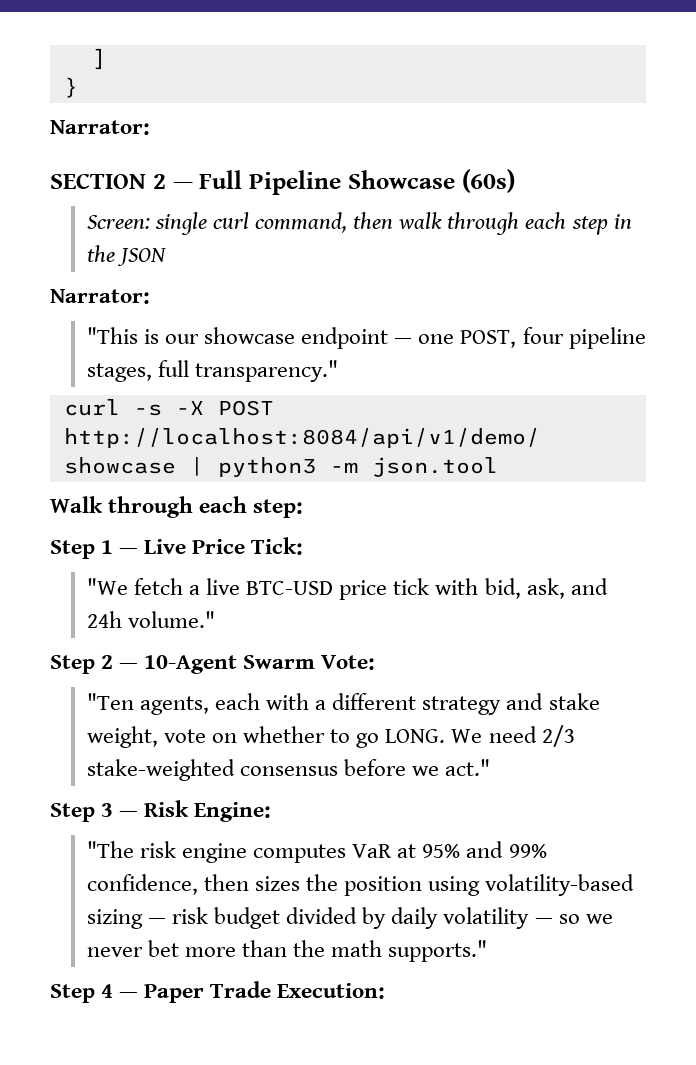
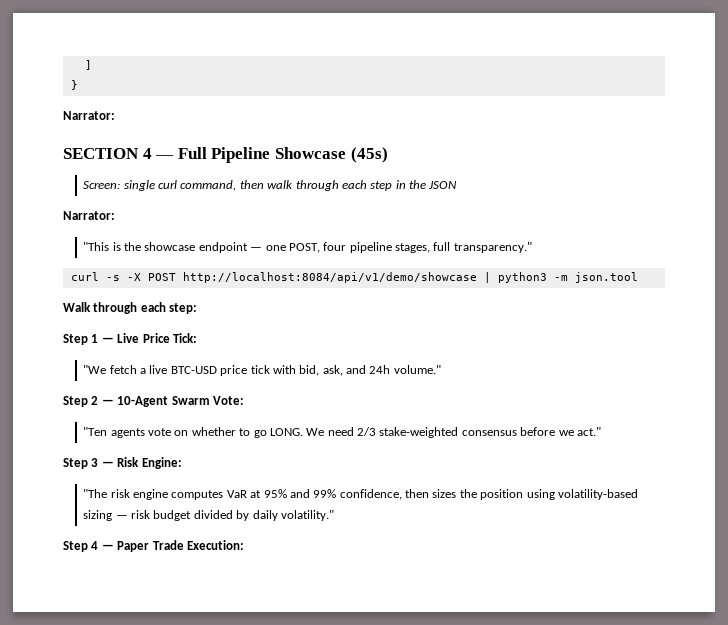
- SECTION 2 — Full Pipeline Showcase (60s)
+ SECTION 4 — Full Pipeline Showcase (45s)
- "This is our showcase endpoint — one POST, four pipeline stages, full transparency."
+ "This is the showcase endpoint — one POST, four pipeline stages, full transparency."
- "Ten agents, each with a different strategy and stake weight, vote on whether to go LONG.
+ "Ten agents vote on whether to go LONG.
- "The risk engine computes VaR at 95% and 99% confidence, then sizes the position using volatility-based sizing — risk budget divided by daily volatility — so we never bet more than the math supports."
+ "The risk engine computes VaR at 95% and 99% confidence, then sizes the position using volatility-based sizing — risk budget divided by daily volatility."

